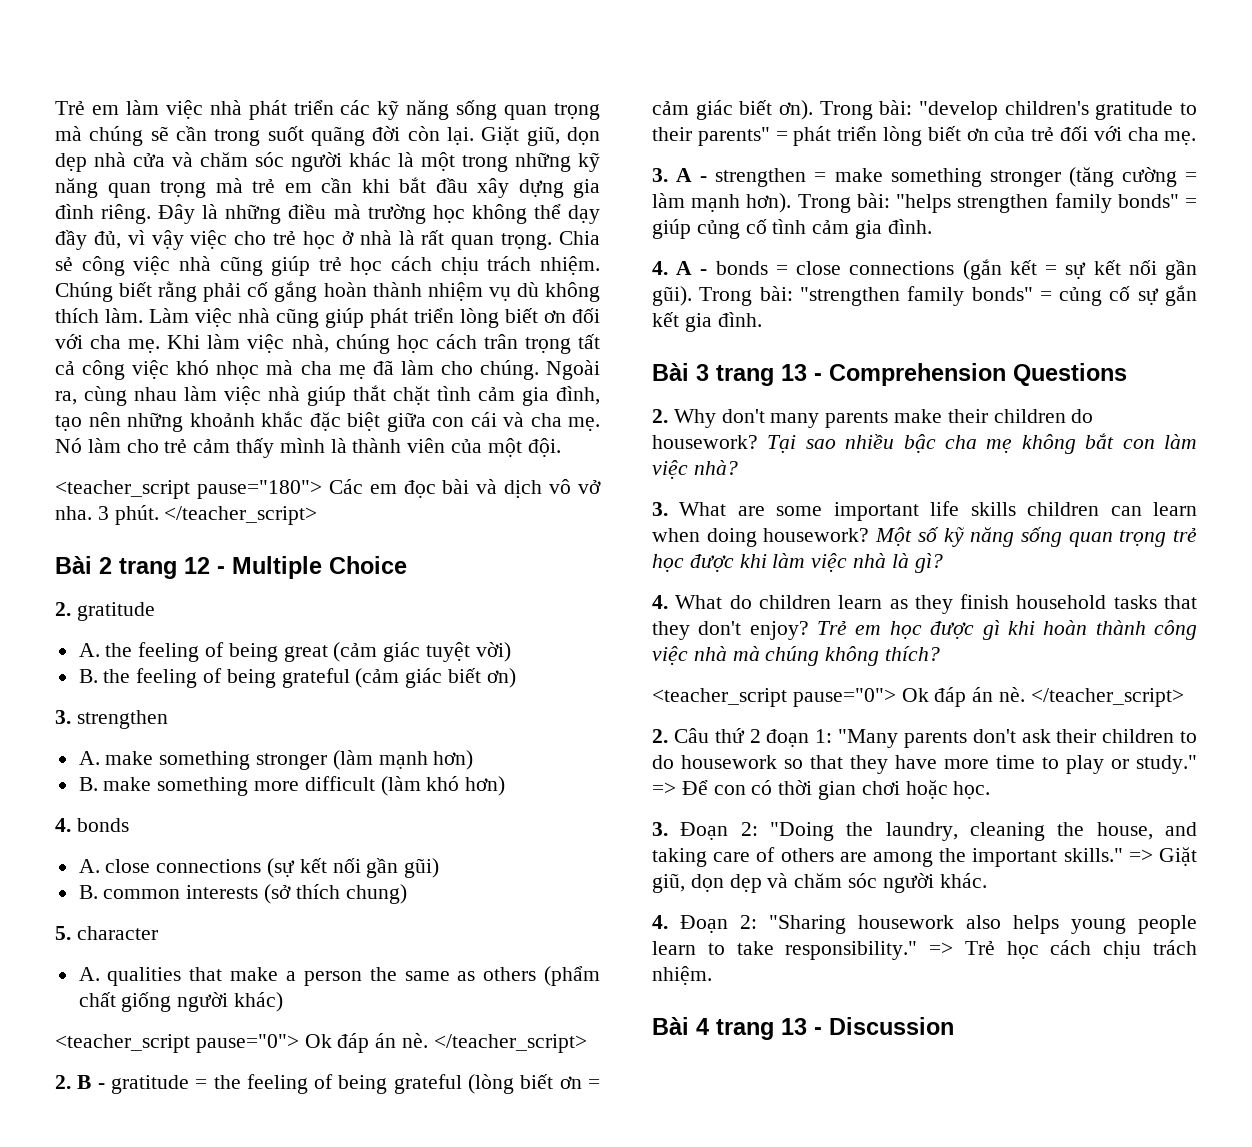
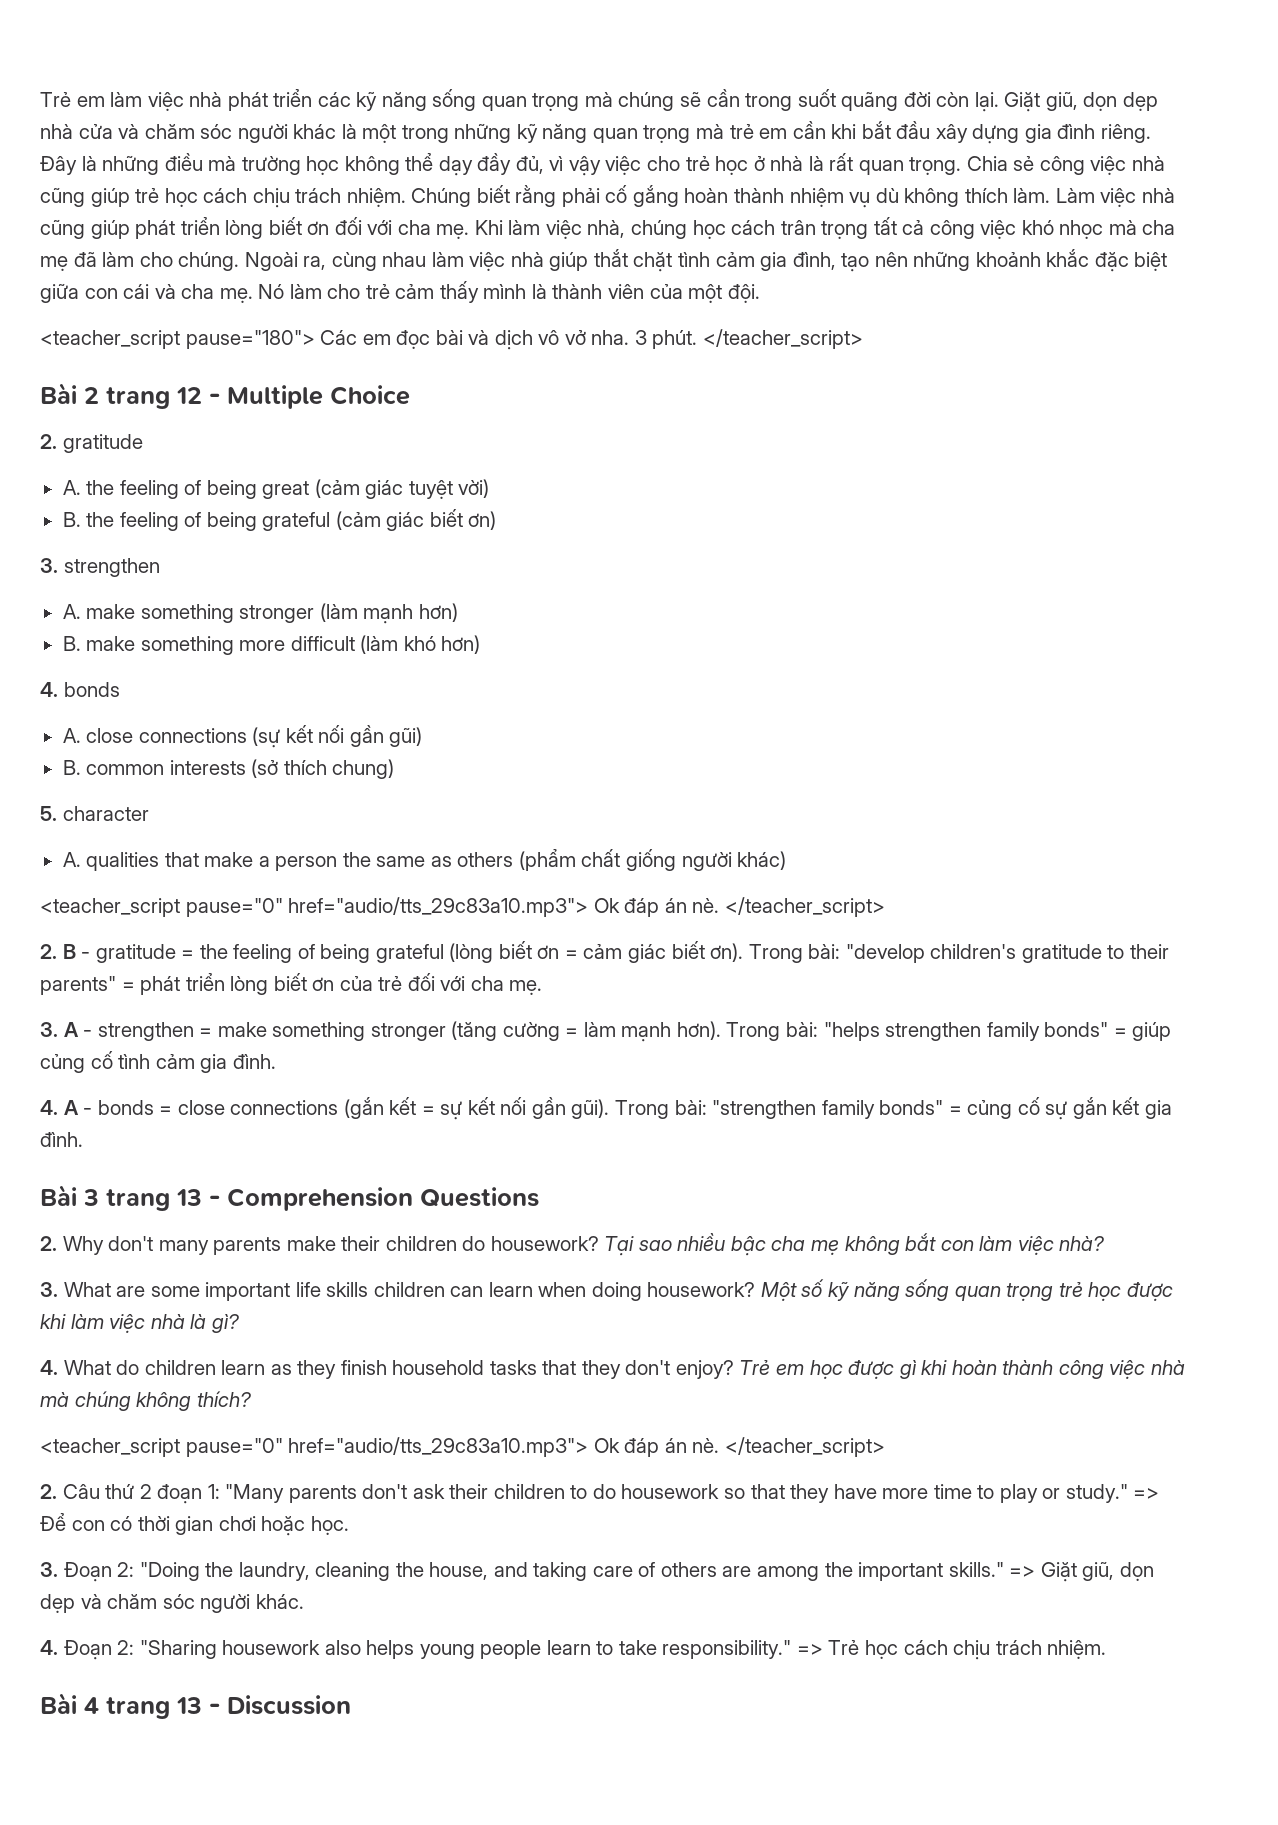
  A. qualities that make a person the same as others (phẩm chất giống người khác)
- <teacher_script pause="0"> Ok đáp án nè.
+ <teacher_script pause="0" href="audio/tts_29c83a10.mp3"> Ok đáp án nè.
  Trẻ em học được gì khi hoàn thành công việc nhà mà chúng không thích?
- <teacher_script pause="0"> Ok đáp án nè.
+ <teacher_script pause="0" href="audio/tts_29c83a10.mp3"> Ok đáp án nè.

